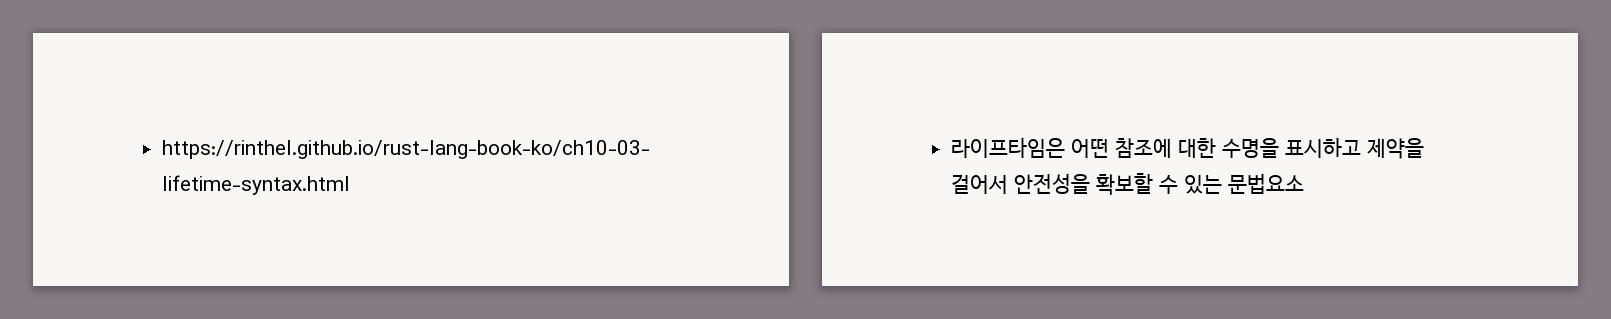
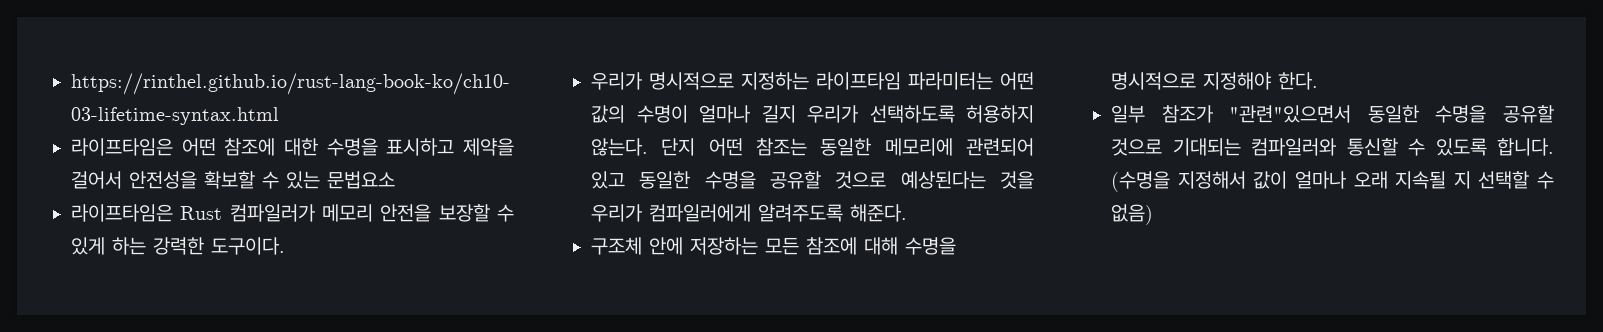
+ 라이프타임은 Rust 컴파일러가 메모리 안전을 보장할 수 있게 하는 강력한 도구이다.
+ 우리가 명시적으로 지정하는 라이프타임 파라미터는 어떤 값의 수명이 얼마나 길지 우리가 선택하도록 허용하지 않는다. 단지 어떤 참조는 동일한 메모리에 관련되어 있고 동일한 수명을 공유할 것으로 예상된다는 것을 우리가 컴파일러에게 알려주도록 해준다.
+ 구조체 안에 저장하는 모든 참조에 대해 수명을 명시적으로 지정해야 한다.
+ 일부 참조가 "관련"있으면서 동일한 수명을 공유할 것으로 기대되는 컴파일러와 통신할 수 있도록 합니다. (수명을 지정해서 값이 얼마나 오래 지속될 지 선택할 수 없음)

